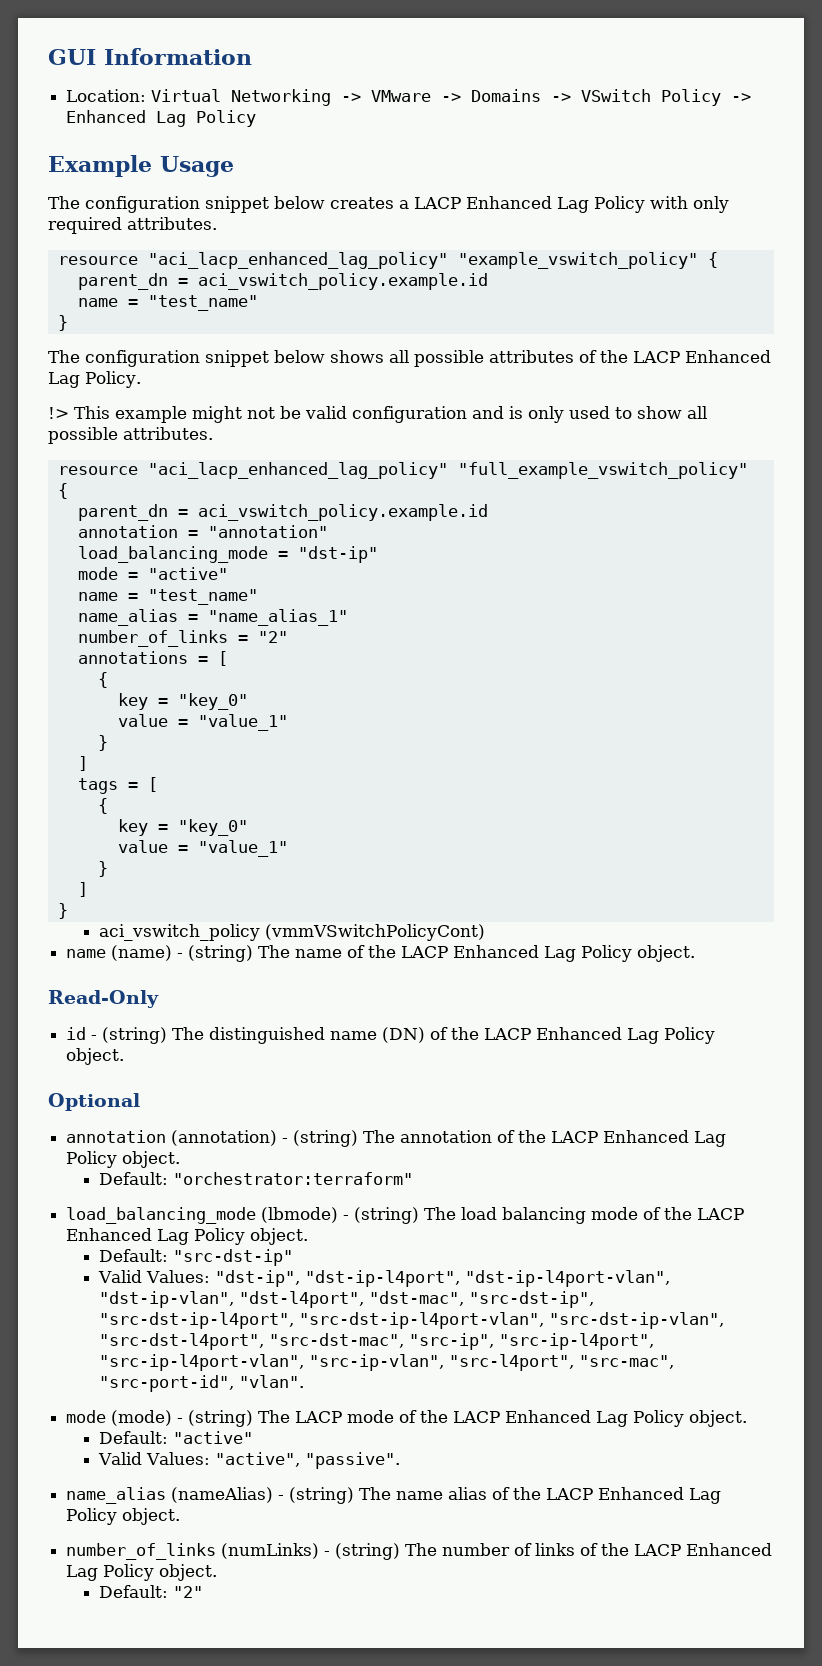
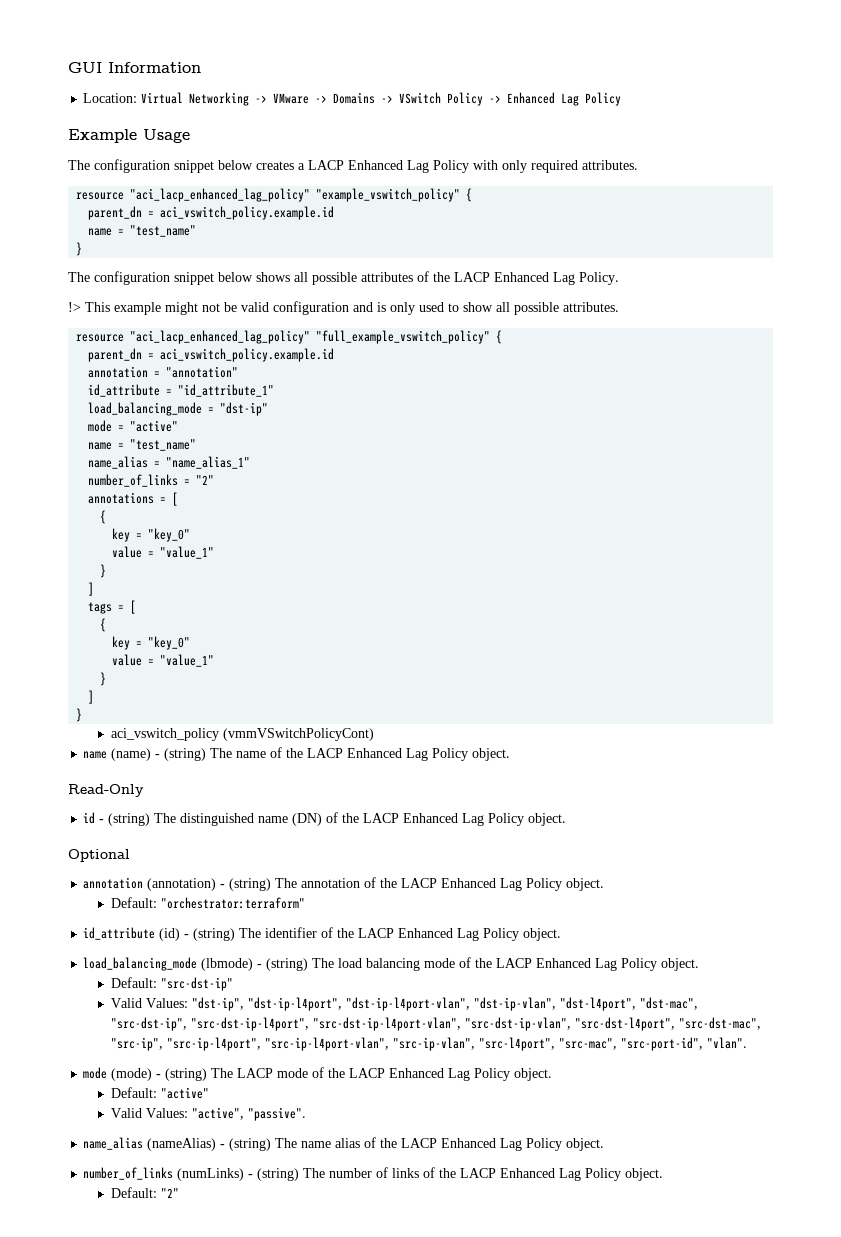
+ id_attribute = "id_attribute_1"
+ id_attribute (id) - (string) The identifier of the LACP Enhanced Lag Policy object.

